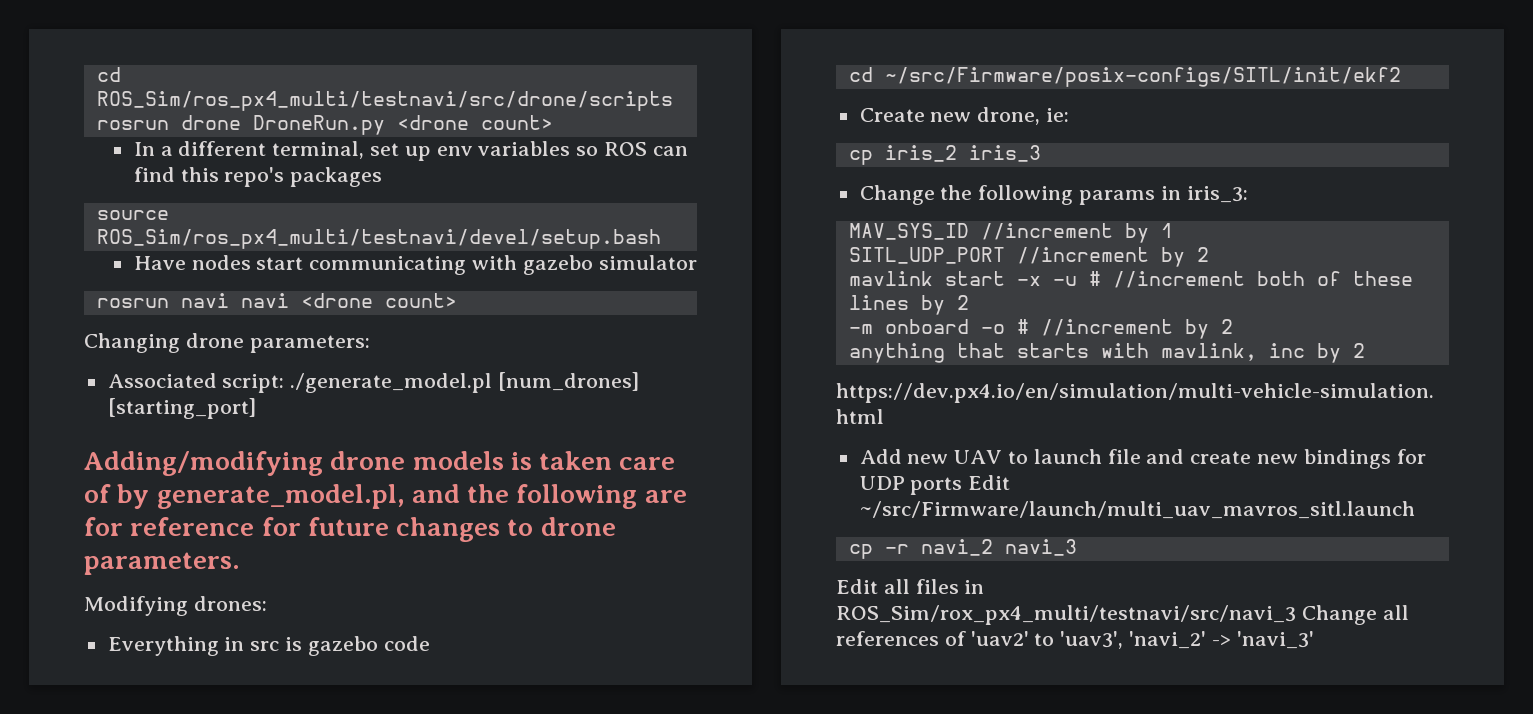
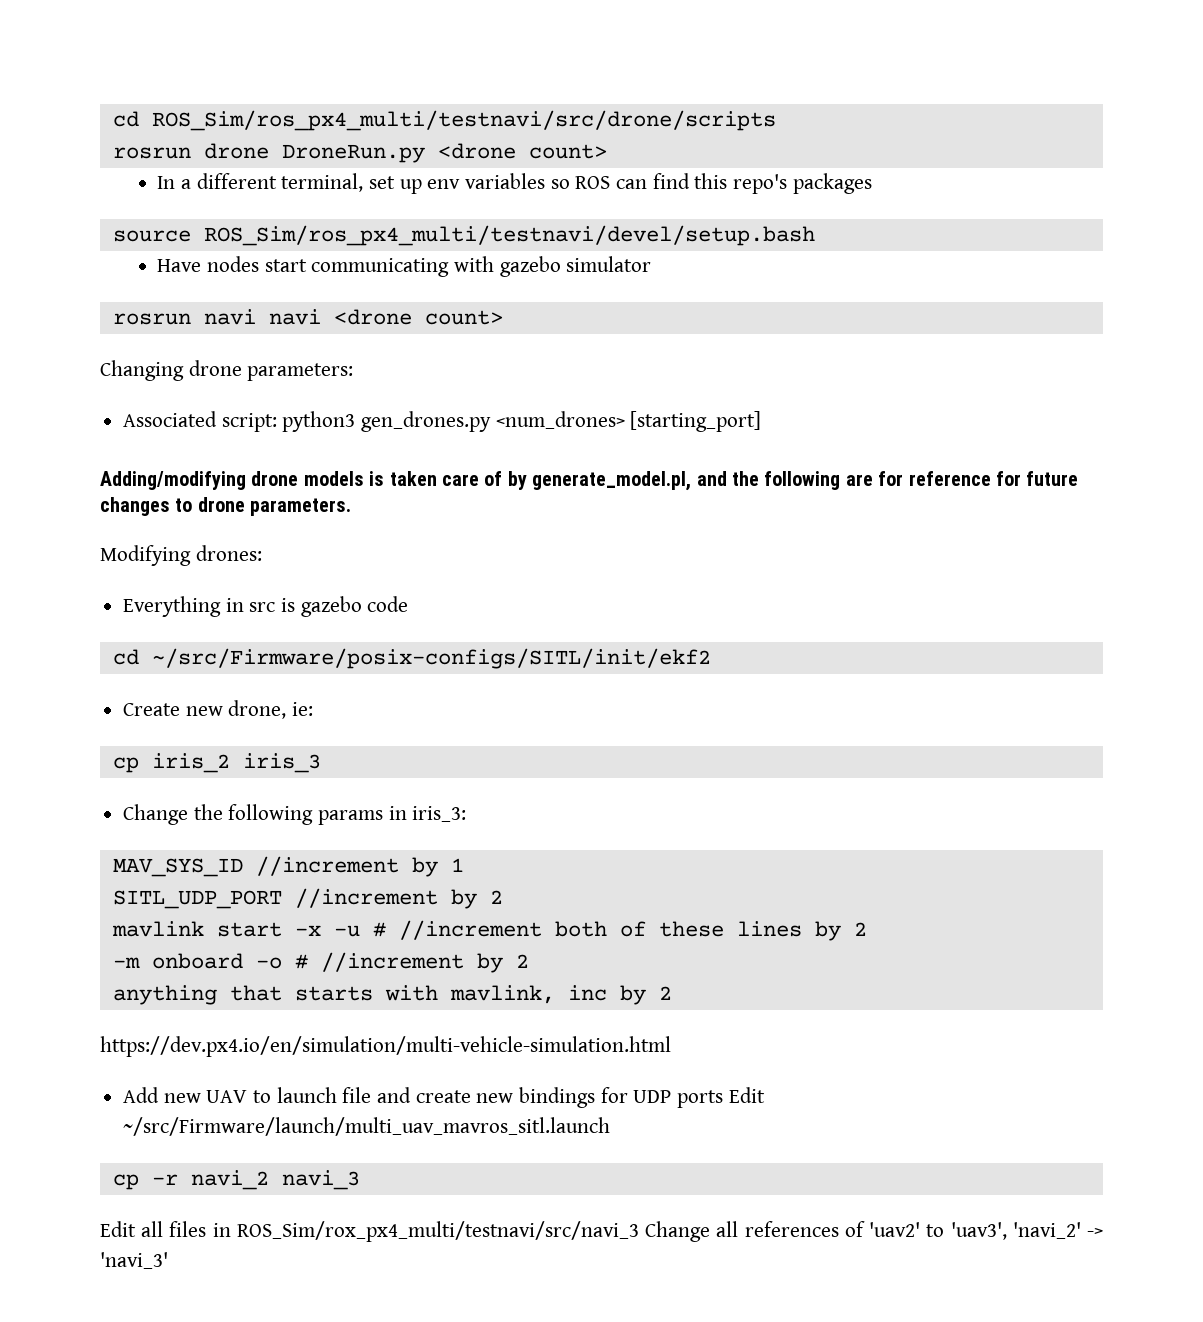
- Associated script: ./generate_model.pl [num_drones] [starting_port]
+ Associated script: python3 gen_drones.py <num_drones> [starting_port]

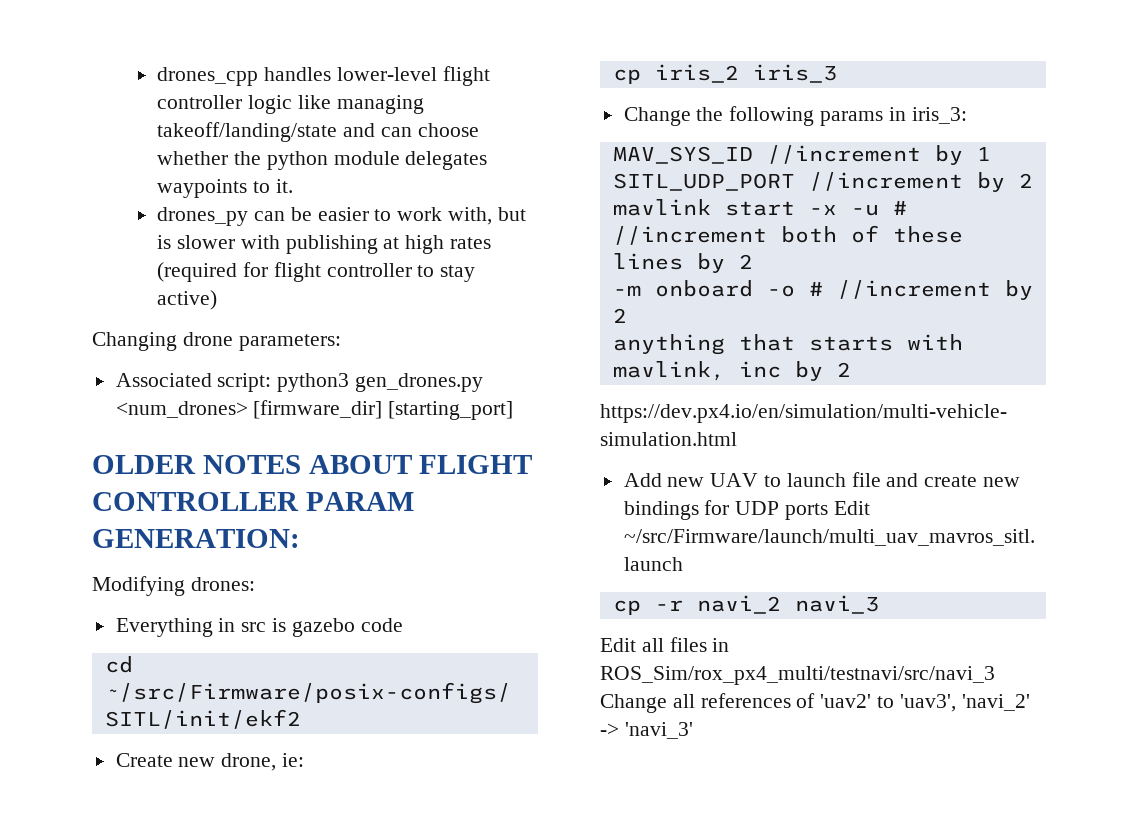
- cd ROS_Sim/ros_px4_multi/testnavi/src/drone/scripts
- rosrun drone DroneRun.py <drone count>
- In a different terminal, set up env variables so ROS can find this repo's packages
- source ROS_Sim/ros_px4_multi/testnavi/devel/setup.bash
- Have nodes start communicating with gazebo simulator
- rosrun navi navi <drone count>
+ drones_cpp handles lower-level flight controller logic like managing takeoff/landing/state and can choose whether the python module delegates waypoints to it.
+ drones_py can be easier to work with, but is slower with publishing at high rates (required for flight controller to stay active)
- Associated script: python3 gen_drones.py <num_drones> [starting_port]
+ Associated script: python3 gen_drones.py <num_drones> [firmware_dir] [starting_port]
- Adding/modifying drone models is taken care of by generate_model.pl, and the following are for reference for future changes to drone parameters.
+ OLDER NOTES ABOUT FLIGHT CONTROLLER PARAM GENERATION:

